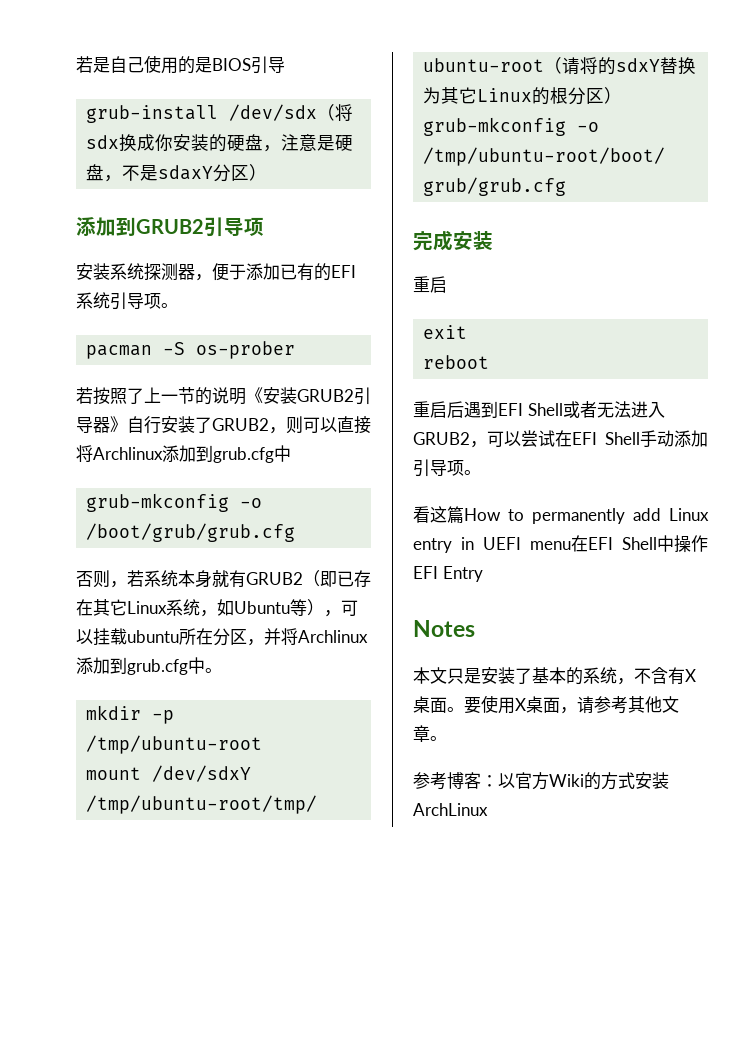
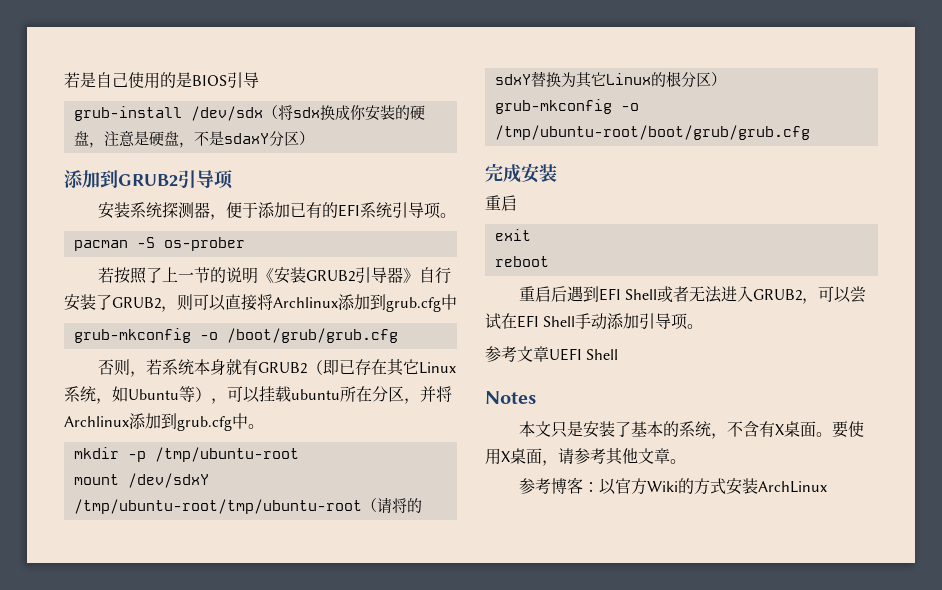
- 看这篇How to permanently add Linux entry in UEFI menu在EFI Shell中操作EFI Entry
+ 参考文章UEFI Shell

